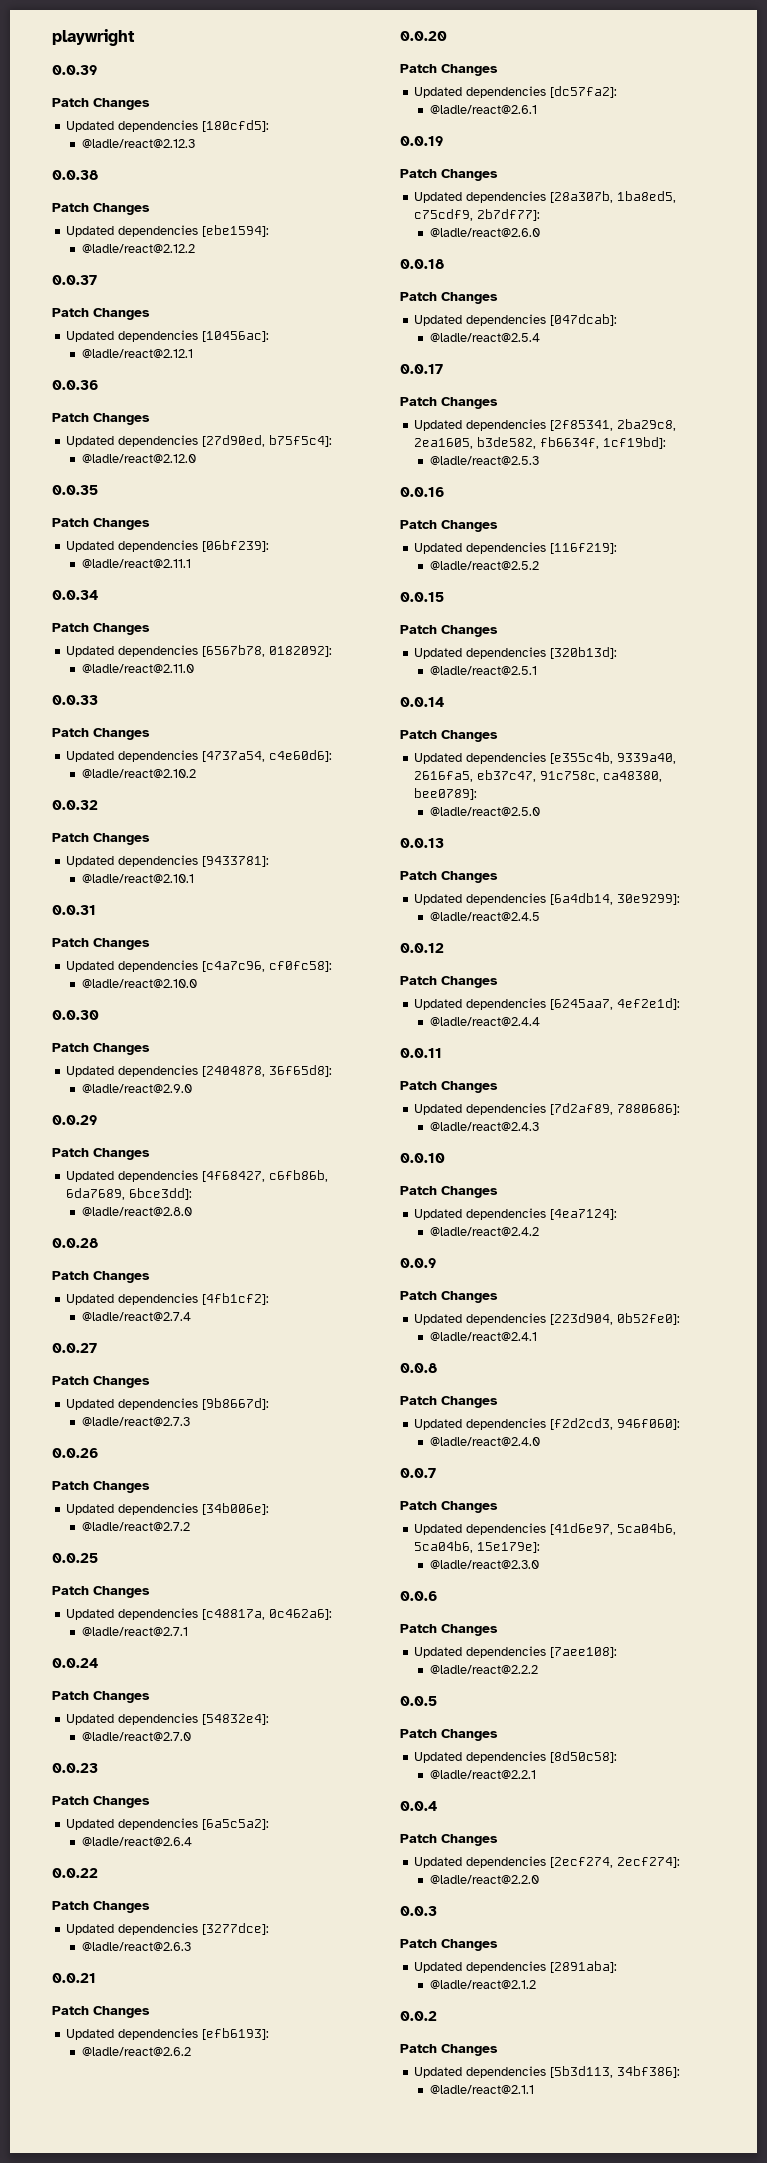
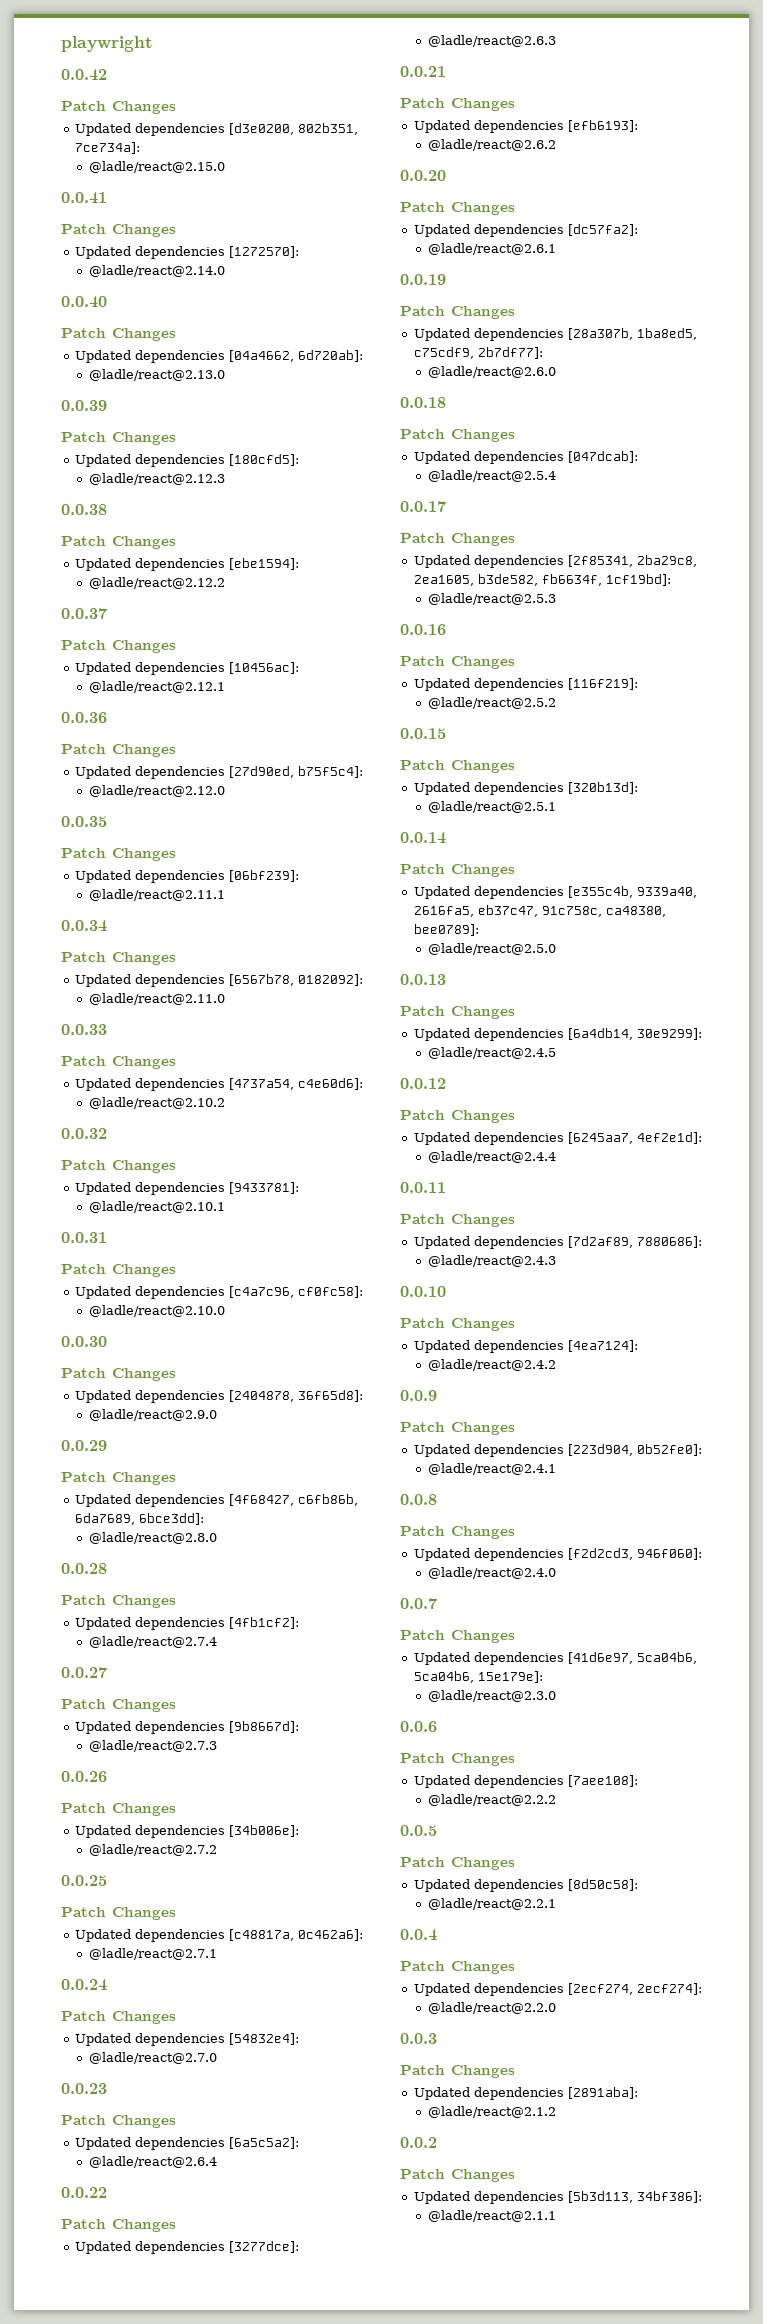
+ 0.0.42
+ Patch Changes
+ Updated dependencies [d3e0200, 802b351, 7ce734a]:
+ @ladle/react@2.15.0
+ 0.0.41
+ Patch Changes
+ Updated dependencies [1272570]:
+ @ladle/react@2.14.0
+ 0.0.40
+ Patch Changes
+ Updated dependencies [04a4662, 6d720ab]:
+ @ladle/react@2.13.0

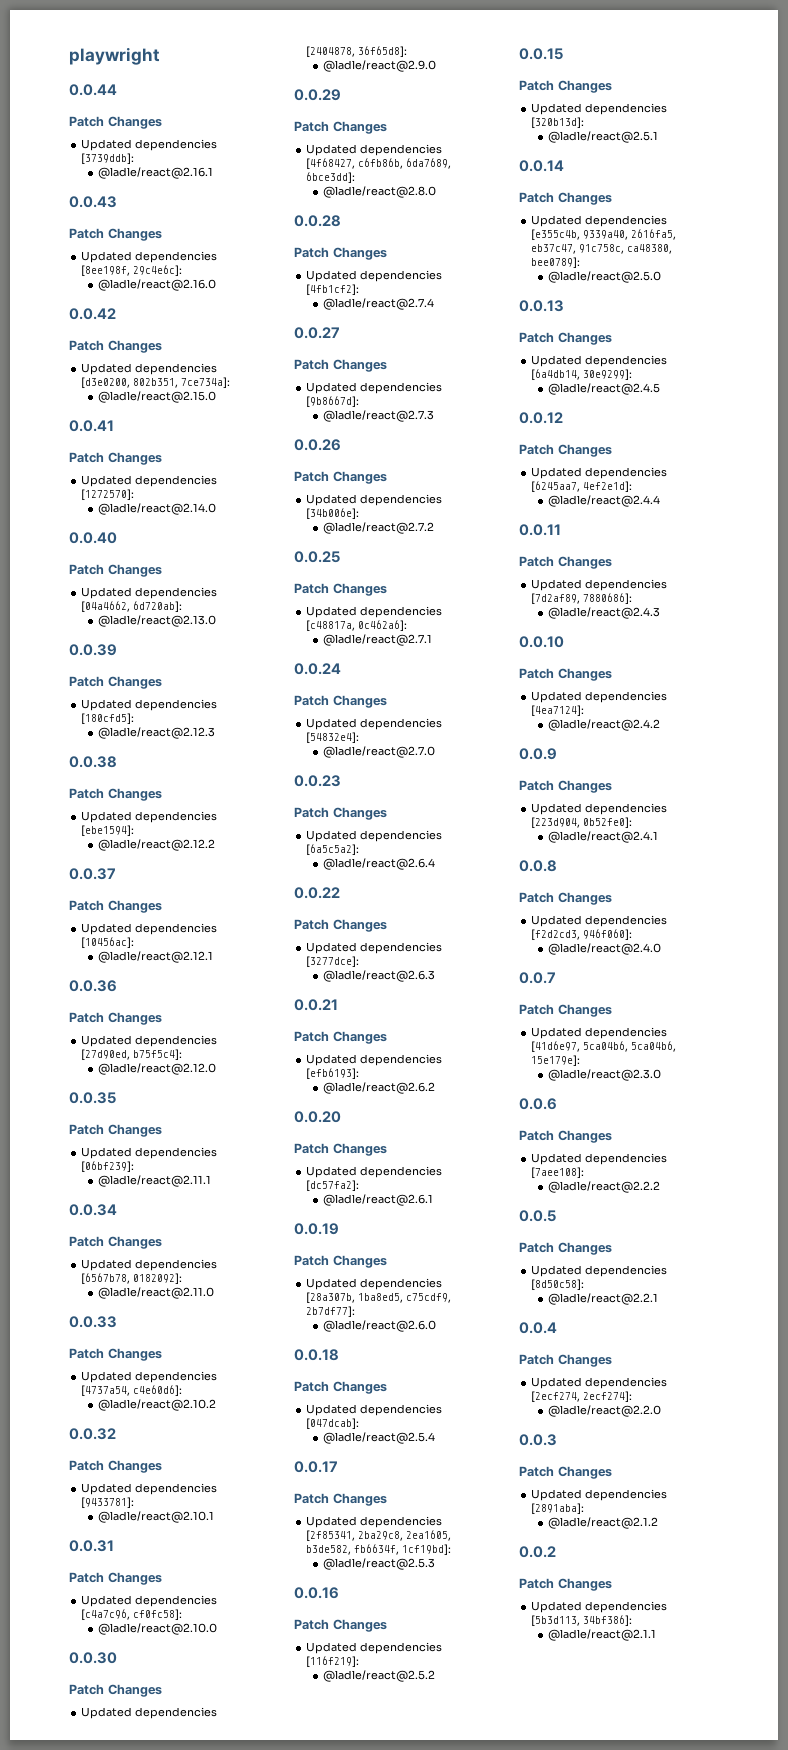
+ 0.0.44
+ Patch Changes
+ Updated dependencies [3739ddb]:
+ @ladle/react@2.16.1
+ 0.0.43
+ Patch Changes
+ Updated dependencies [8ee198f, 29c4e6c]:
+ @ladle/react@2.16.0

